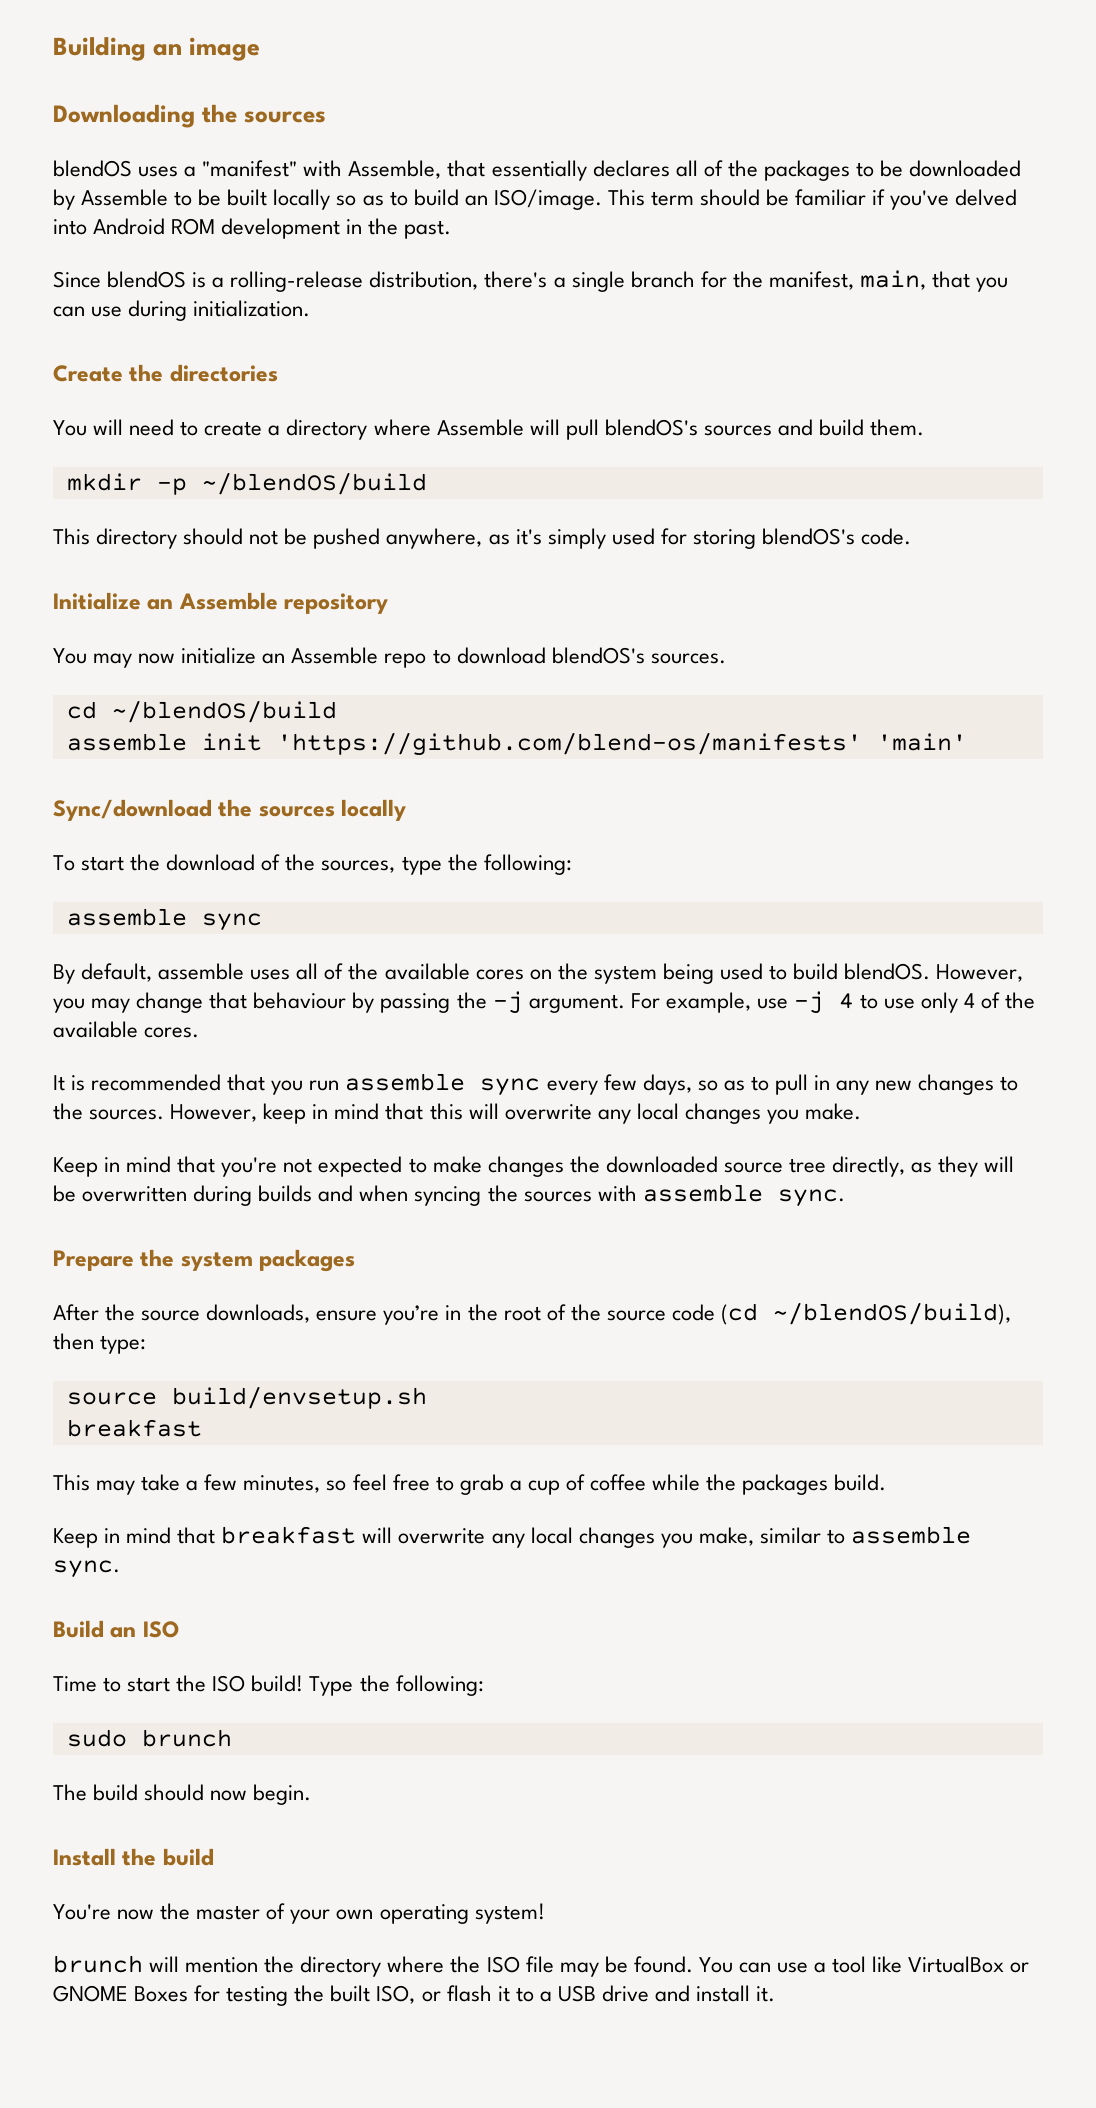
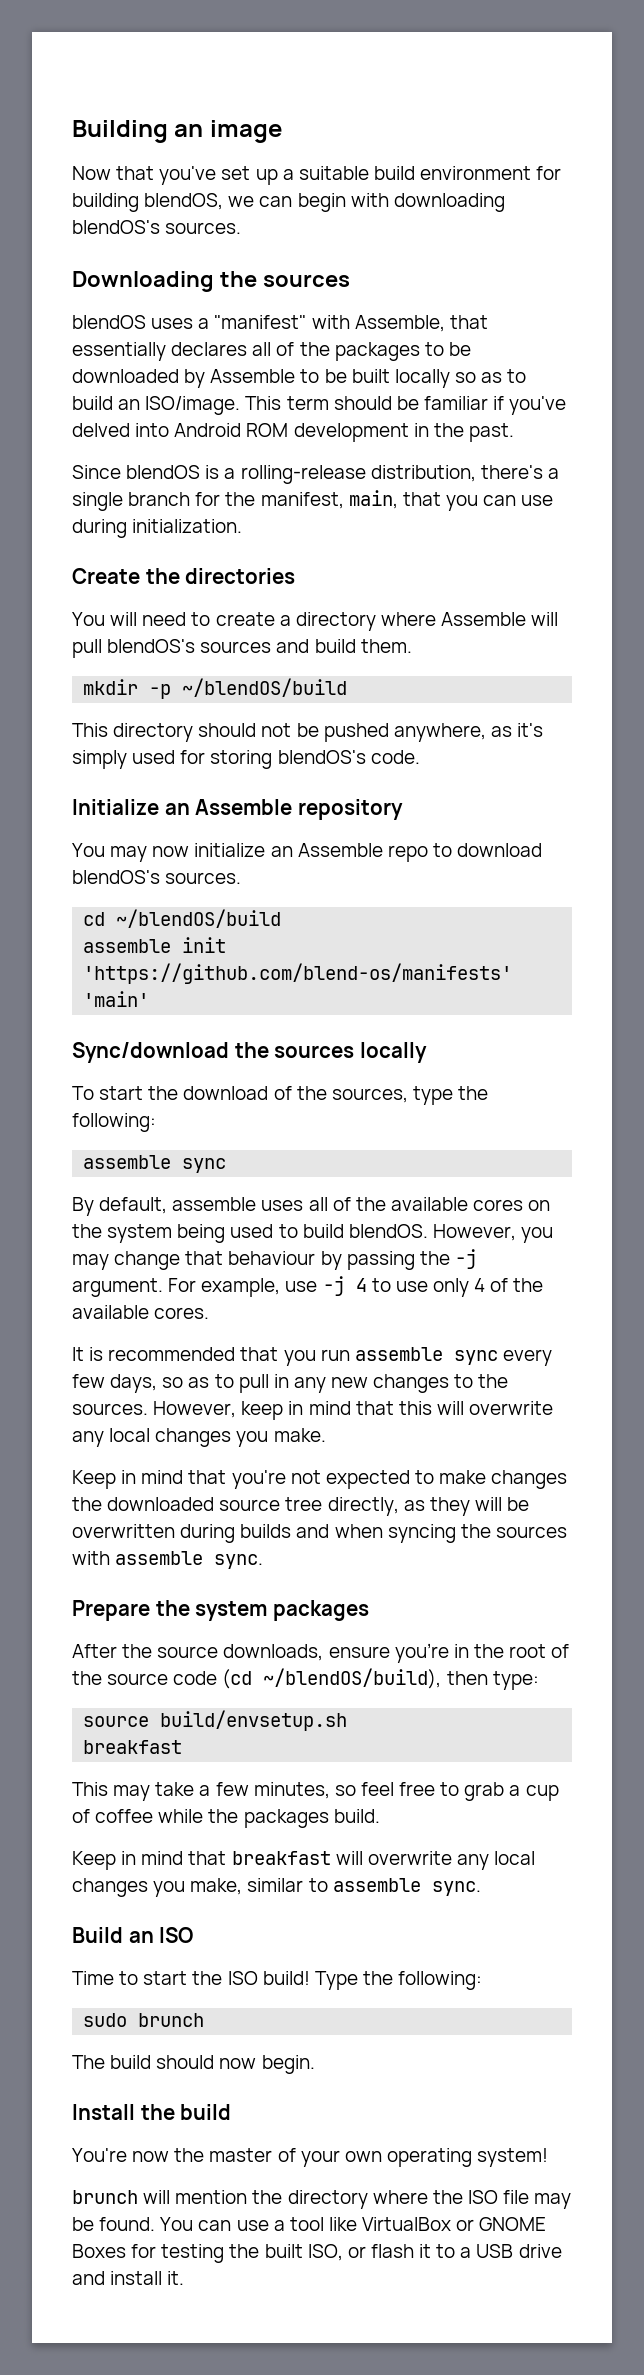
+ Now that you've set up a suitable build environment for building blendOS, we can begin with downloading blendOS's sources.

